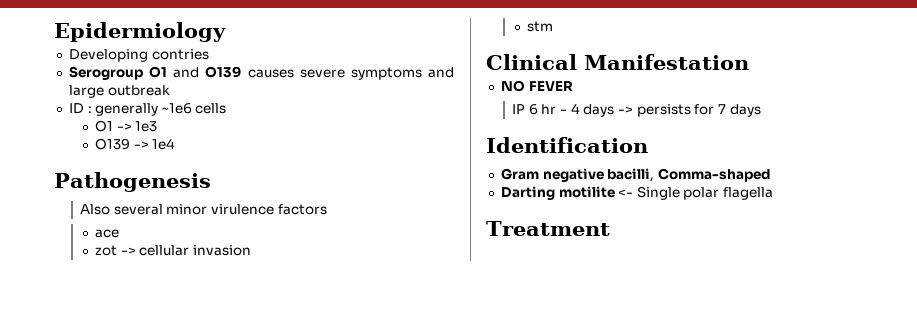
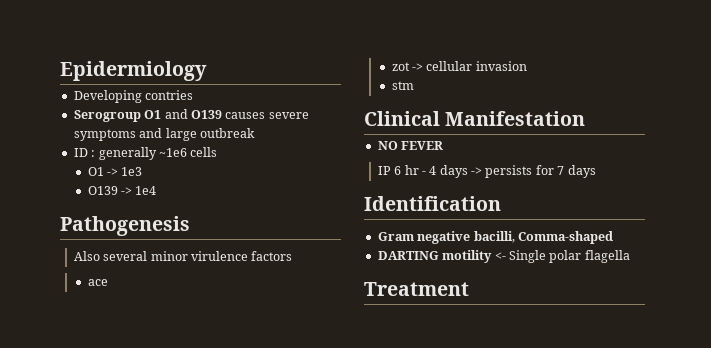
- Darting motilite <- Single polar flagella
+ DARTING motility <- Single polar flagella

